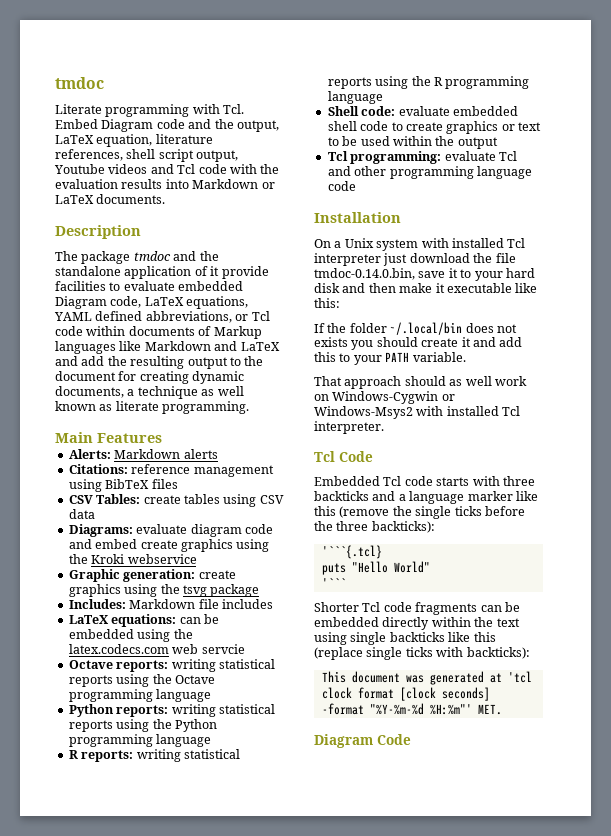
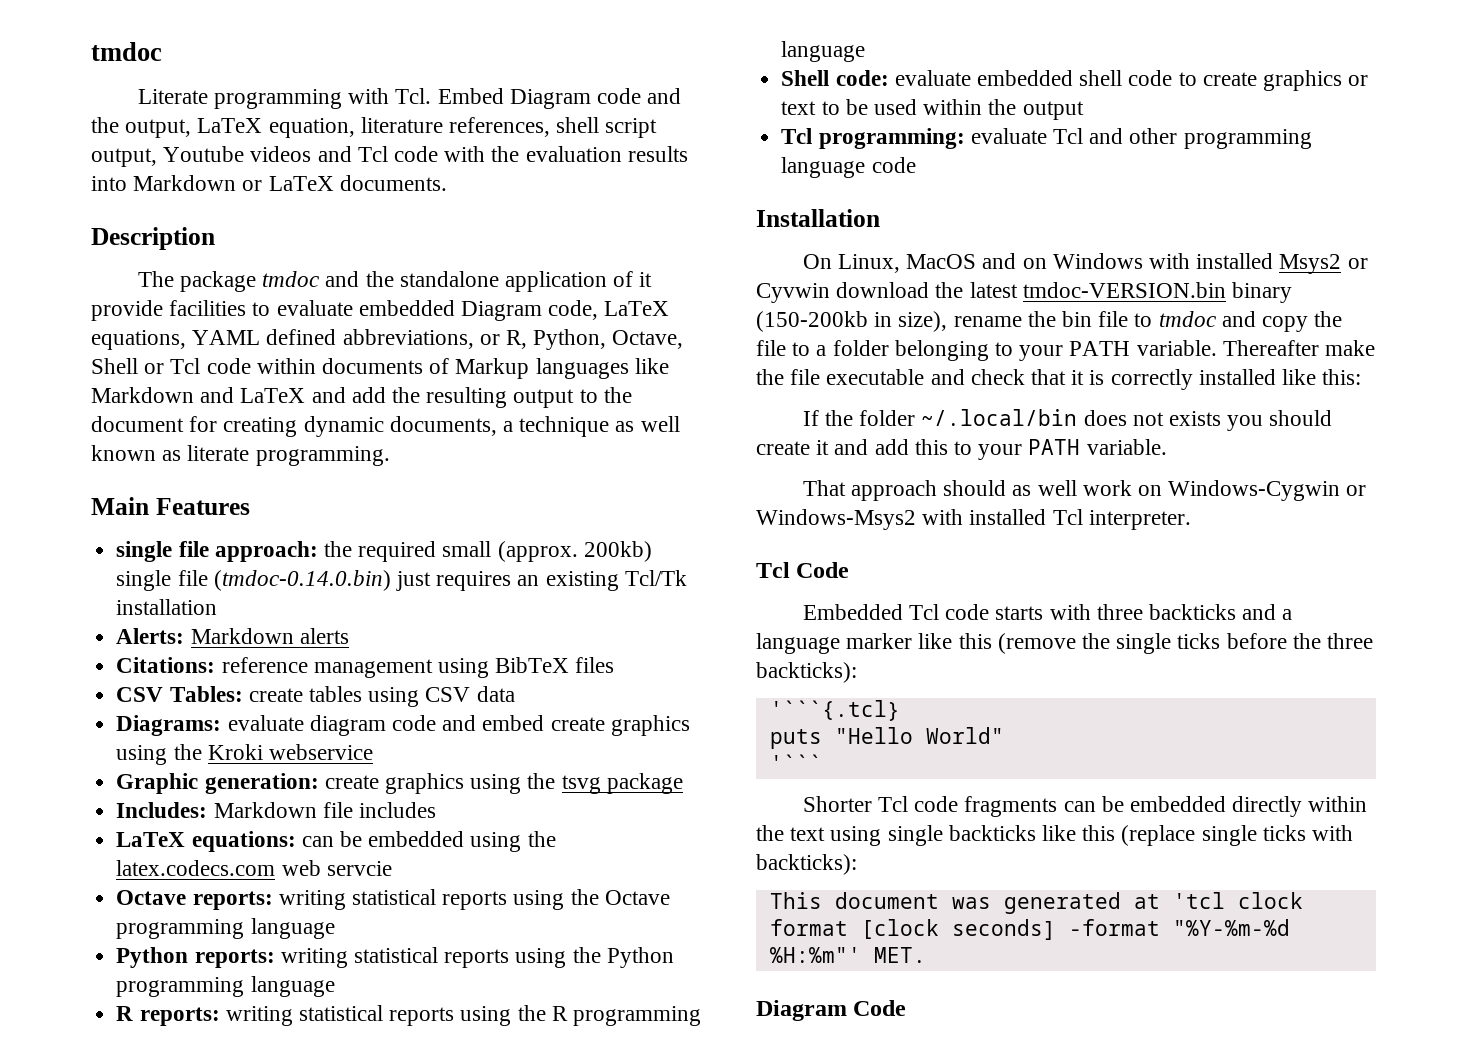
- The package tmdoc and the standalone application of it provide facilities to evaluate embedded Diagram code, LaTeX equations, YAML defined abbreviations, or Tcl code within documents of Markup languages like Markdown and LaTeX and add the resulting output to the document for creating dynamic documents, a technique as well known as literate programming.
+ The package tmdoc and the standalone application of it provide facilities to evaluate embedded Diagram code, LaTeX equations, YAML defined abbreviations, or R, Python, Octave, Shell or Tcl code within documents of Markup languages like Markdown and LaTeX and add the resulting output to the document for creating dynamic documents, a technique as well known as literate programming.
+ single file approach: the required small (approx. 200kb) single file (tmdoc-0.14.0.bin) just requires an existing Tcl/Tk installation
- On a Unix system with installed Tcl interpreter just download the file tmdoc-0.14.0.bin, save it to your hard disk and then make it executable like this:
+ On Linux, MacOS and on Windows with installed Msys2 or Cyvwin download the latest tmdoc-VERSION.bin binary (150-200kb in size), rename the bin file to tmdoc and copy the file to a folder belonging to your PATH variable. Thereafter make the file executable and check that it is correctly installed like this:

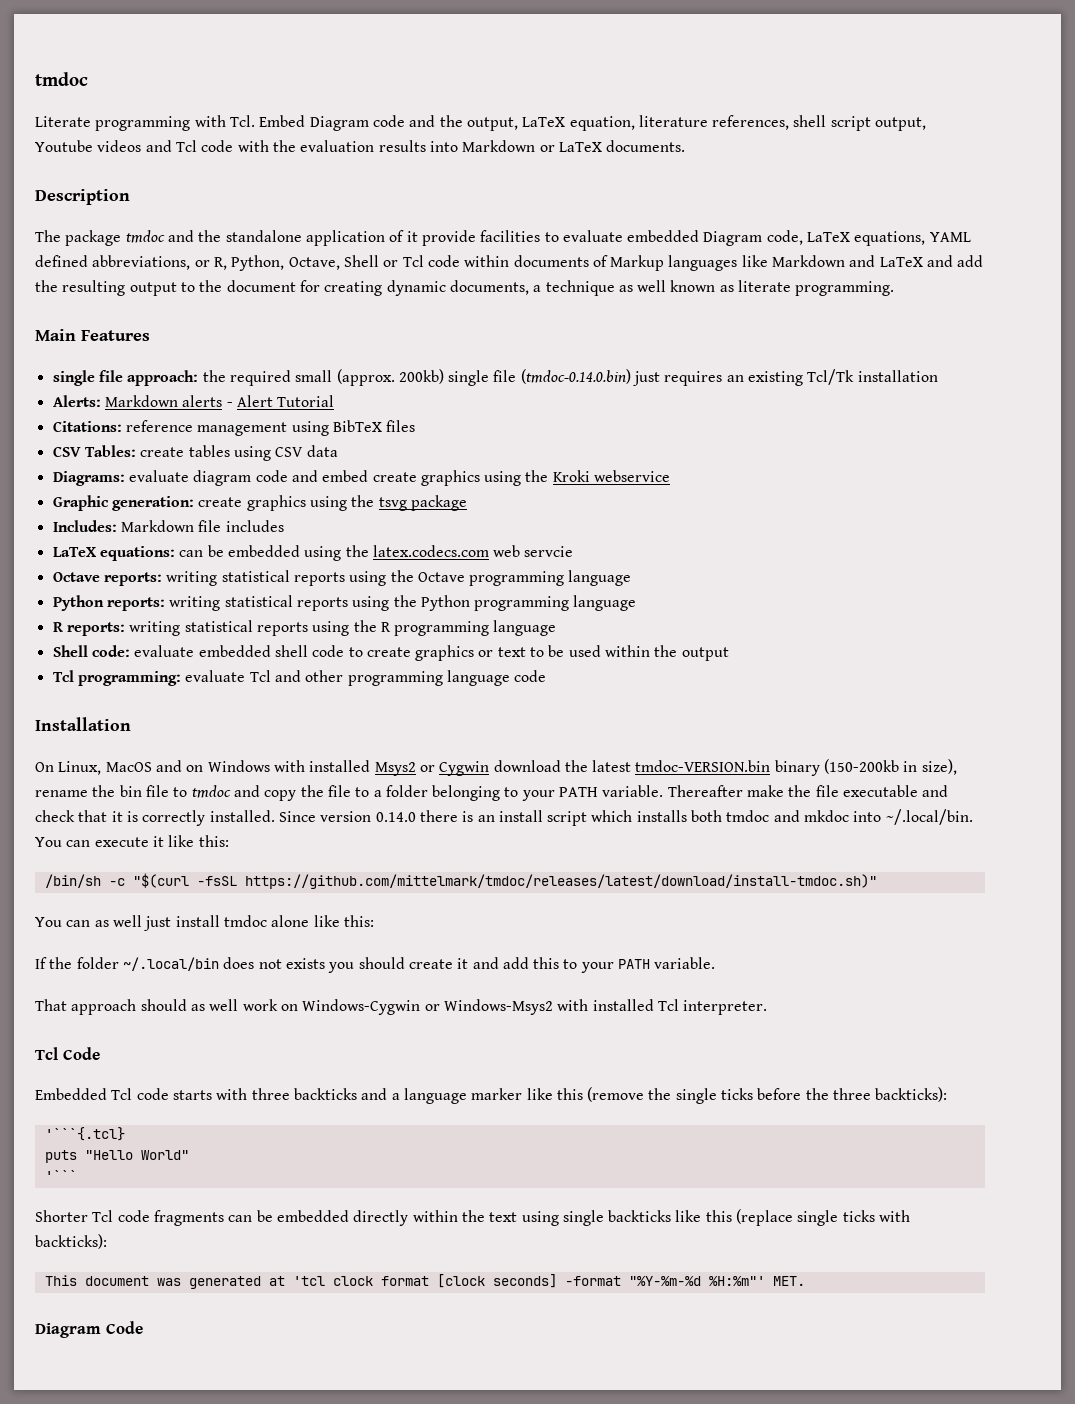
- Alerts: Markdown alerts
+ Alerts: Markdown alerts - Alert Tutorial
- On Linux, MacOS and on Windows with installed Msys2 or Cyvwin download the latest tmdoc-VERSION.bin binary (150-200kb in size), rename the bin file to tmdoc and copy the file to a folder belonging to your PATH variable.
+ On Linux, MacOS and on Windows with installed Msys2 or Cygwin download the latest tmdoc-VERSION.bin binary (150-200kb in size), rename the bin file to tmdoc and copy the file to a folder belonging to your PATH variable.
- Thereafter make the file executable and check that it is correctly installed like this:
+ Thereafter make the file executable and check that it is correctly installed. Since version 0.14.0 there is an install script which installs both tmdoc and mkdoc into ~/.local/bin. You can execute it like this:
+ /bin/sh -c "$(curl -fsSL https://github.com/mittelmark/tmdoc/releases/latest/download/install-tmdoc.sh)"
+ You can as well just install tmdoc alone like this:

